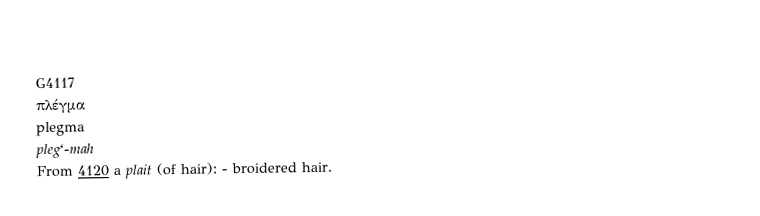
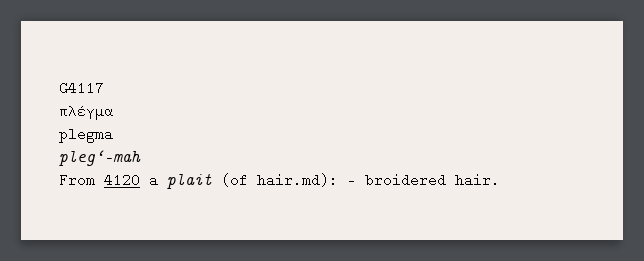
- From 4120 a plait (of hair): - broidered hair.
+ From 4120 a plait (of hair.md): - broidered hair.

